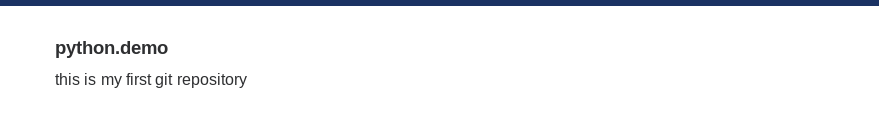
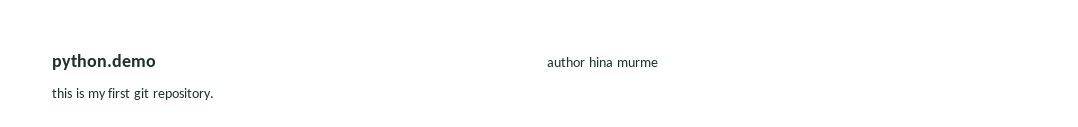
- this is my first git repository
+ this is my first git repository.
+ author hina murme

